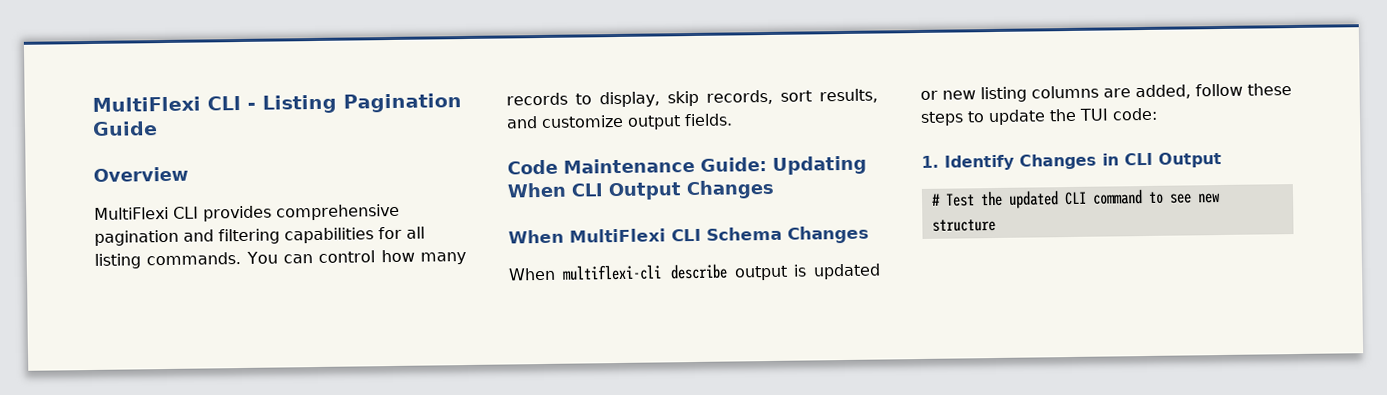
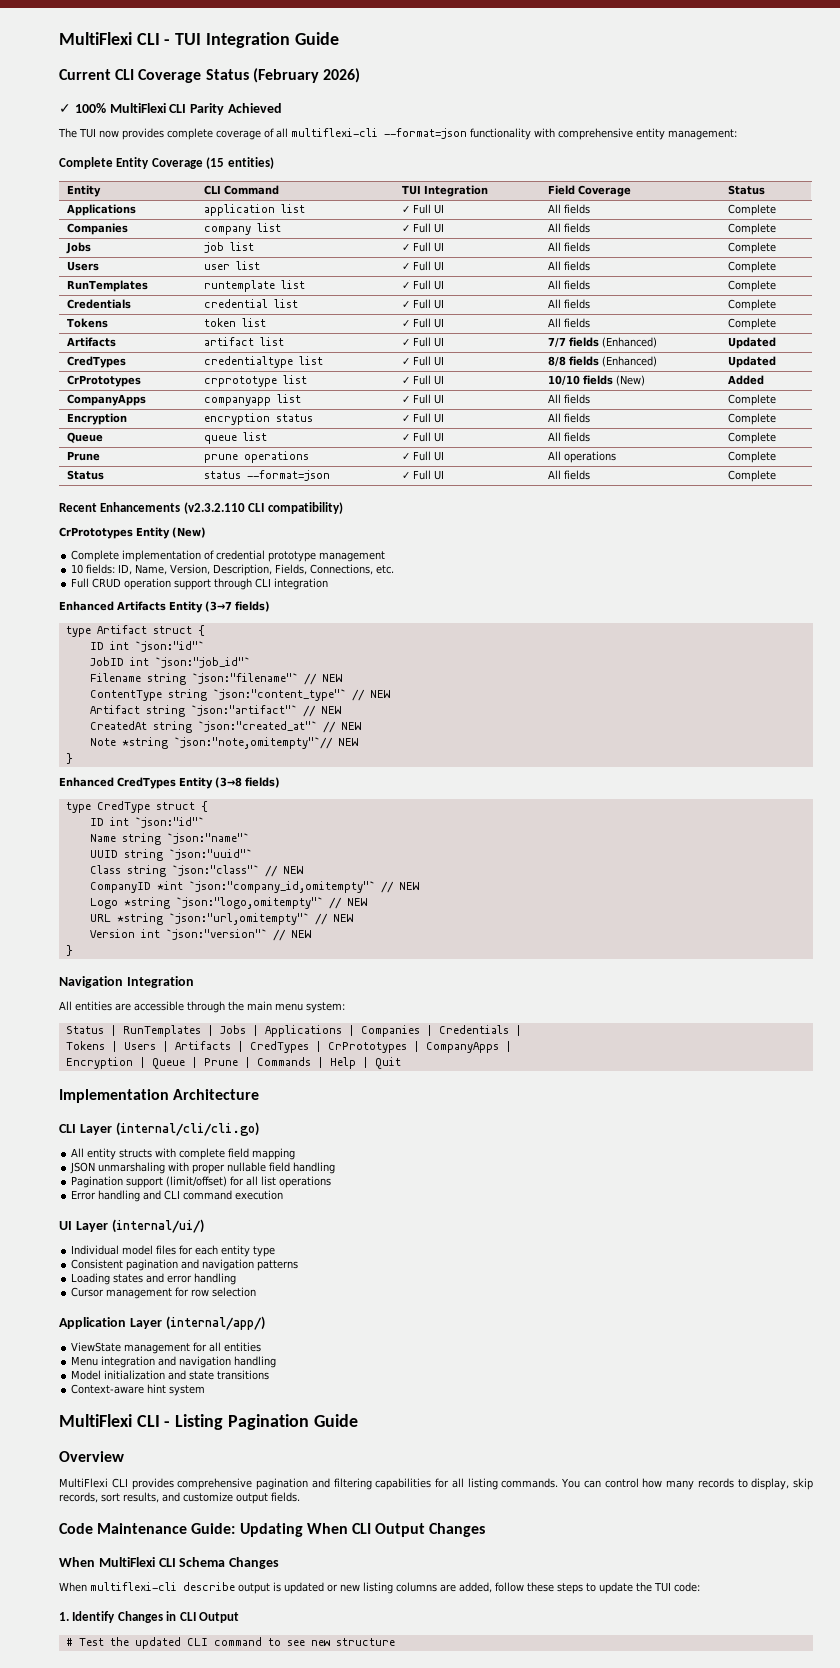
+ MultiFlexi CLI - TUI Integration Guide
+ Current CLI Coverage Status (February 2026)
+ ✓ 100% MultiFlexi CLI Parity Achieved
+ The TUI now provides complete coverage of all multiflexi-cli --format=json functionality with comprehensive entity management:
+ Complete Entity Coverage (15 entities)
+ Entity | CLI Command | TUI Integration | Field Coverage | Status
+ Applications | application list | ✓ Full UI | All fields | Complete
+ Companies | company list | ✓ Full UI | All fields | Complete
+ Jobs | job list | ✓ Full UI | All fields | Complete
+ Users | user list | ✓ Full UI | All fields | Complete
+ RunTemplates | runtemplate list | ✓ Full UI | All fields | Complete
+ Credentials | credential list | ✓ Full UI | All fields | Complete
+ Tokens | token list | ✓ Full UI | All fields | Complete
+ Artifacts | artifact list | ✓ Full UI | 7/7 fields (Enhanced) | Updated
+ CredTypes | credentialtype list | ✓ Full UI | 8/8 fields (Enhanced) | Updated
+ CrPrototypes | crprototype list | ✓ Full UI | 10/10 fields (New) | Added
+ CompanyApps | companyapp list | ✓ Full UI | All fields | Complete
+ Encryption | encryption status | ✓ Full UI | All fields | Complete
+ Queue | queue list | ✓ Full UI | All fields | Complete
+ Prune | prune operations | ✓ Full UI | All operations | Complete
+ Status | status --format=json | ✓ Full UI | All fields | Complete
+ Recent Enhancements (v2.3.2.110 CLI compatibility)
+ CrPrototypes Entity (New)
+ Complete implementation of credential prototype management
+ 10 fields: ID, Name, Version, Description, Fields, Connections, etc.
+ Full CRUD operation support through CLI integration
+ Enhanced Artifacts Entity (3→7 fields)
+ type Artifact struct {
+ ID int `json:"id"`
+ JobID int `json:"job_id"`
+ Filename string `json:"filename"` // NEW
+ ContentType string `json:"content_type"` // NEW
+ Artifact string `json:"artifact"` // NEW
+ CreatedAt string `json:"created_at"` // NEW
+ Note *string `json:"note,omitempty"`// NEW
+ }
+ Enhanced CredTypes Entity (3→8 fields)
+ type CredType struct {
+ ID int `json:"id"`
+ Name string `json:"name"`
+ UUID string `json:"uuid"`
+ Class string `json:"class"` // NEW
+ CompanyID *int `json:"company_id,omitempty"` // NEW
+ Logo *string `json:"logo,omitempty"` // NEW
+ URL *string `json:"url,omitempty"` // NEW
+ Version int `json:"version"` // NEW
+ }
+ Navigation Integration
+ All entities are accessible through the main menu system:
+ Status | RunTemplates | Jobs | Applications | Companies | Credentials |
+ Tokens | Users | Artifacts | CredTypes | CrPrototypes | CompanyApps |
+ Encryption | Queue | Prune | Commands | Help | Quit
+ Implementation Architecture
+ CLI Layer (internal/cli/cli.go)
+ All entity structs with complete field mapping
+ JSON unmarshaling with proper nullable field handling
+ Pagination support (limit/offset) for all list operations
+ Error handling and CLI command execution
+ UI Layer (internal/ui/)
+ Individual model files for each entity type
+ Consistent pagination and navigation patterns
+ Loading states and error handling
+ Cursor management for row selection
+ Application Layer (internal/app/)
+ ViewState management for all entities
+ Menu integration and navigation handling
+ Model initialization and state transitions
+ Context-aware hint system

